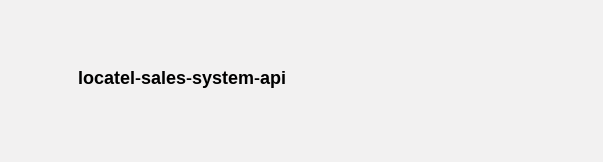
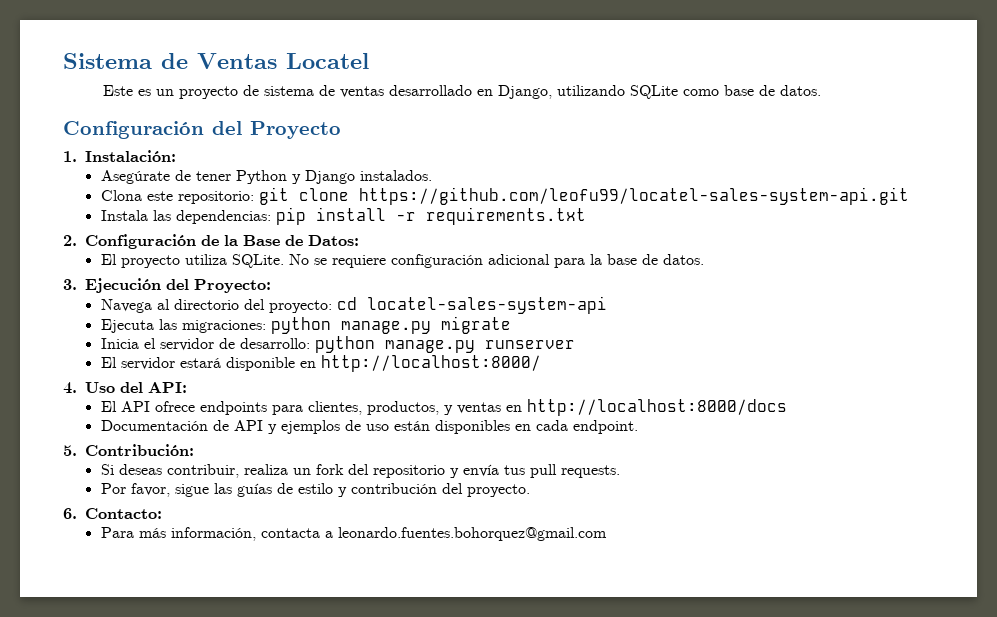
- locatel-sales-system-api
+ Sistema de Ventas Locatel
+ Este es un proyecto de sistema de ventas desarrollado en Django, utilizando SQLite como base de datos.
+ Configuración del Proyecto
+ 1. Instalación:
+ Asegúrate de tener Python y Django instalados.
+ Clona este repositorio: git clone https://github.com/leofu99/locatel-sales-system-api.git
+ Instala las dependencias: pip install -r requirements.txt
+ 2. Configuración de la Base de Datos:
+ El proyecto utiliza SQLite. No se requiere configuración adicional para la base de datos.
+ 3. Ejecución del Proyecto:
+ Navega al directorio del proyecto: cd locatel-sales-system-api
+ Ejecuta las migraciones: python manage.py migrate
+ Inicia el servidor de desarrollo: python manage.py runserver
+ El servidor estará disponible en http://localhost:8000/
+ 4. Uso del API:
+ El API ofrece endpoints para clientes, productos, y ventas en http://localhost:8000/docs
+ Documentación de API y ejemplos de uso están disponibles en cada endpoint.
+ 5. Contribución:
+ Si deseas contribuir, realiza un fork del repositorio y envía tus pull requests.
+ Por favor, sigue las guías de estilo y contribución del proyecto.
+ 6. Contacto:
+ Para más información, contacta a leonardo.fuentes.bohorquez@gmail.com

